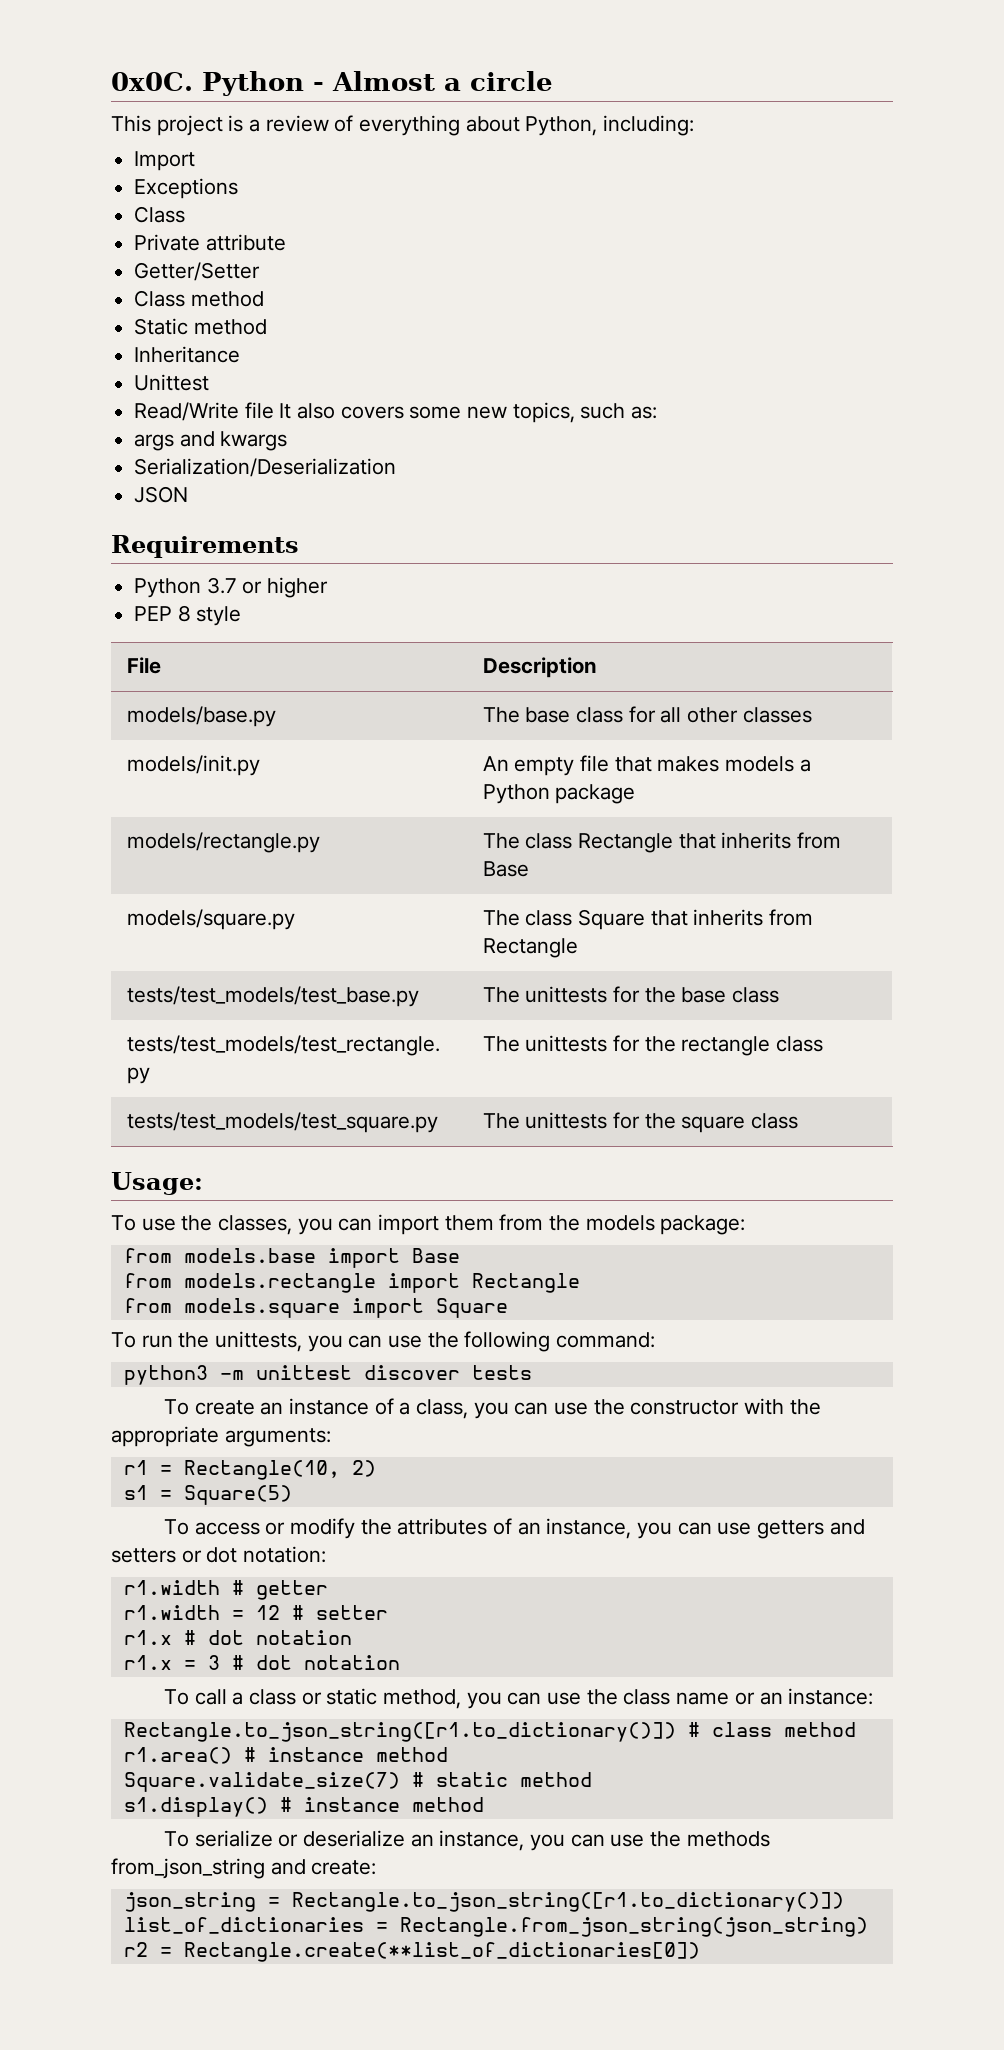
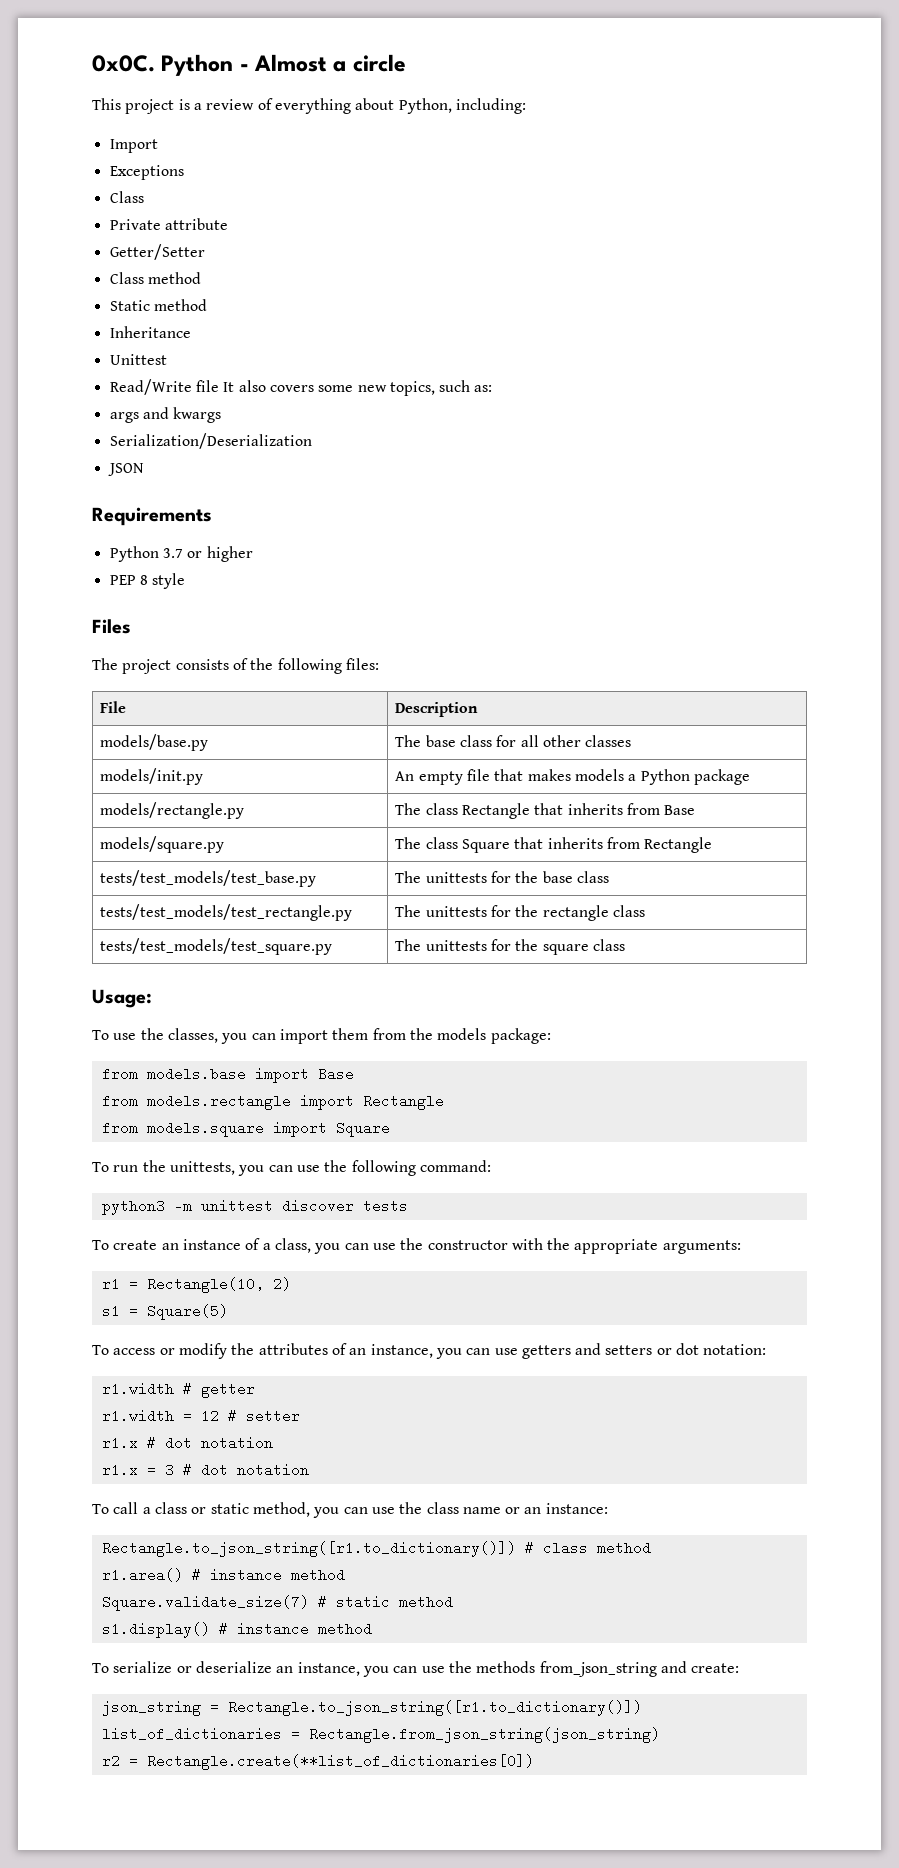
+ Files
+ The project consists of the following files:

